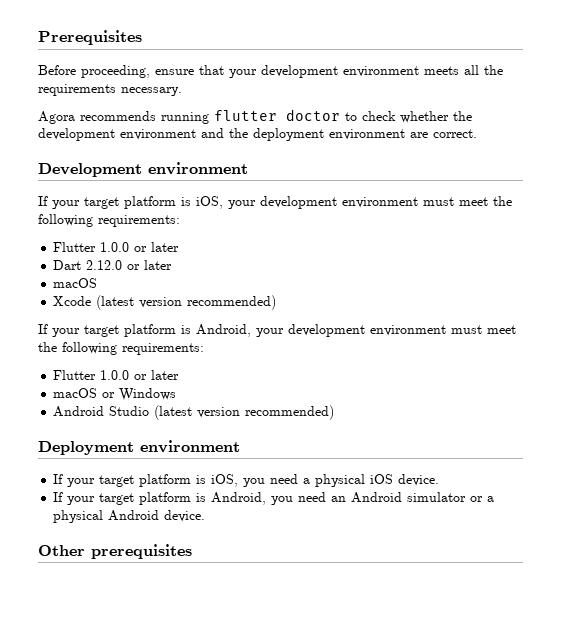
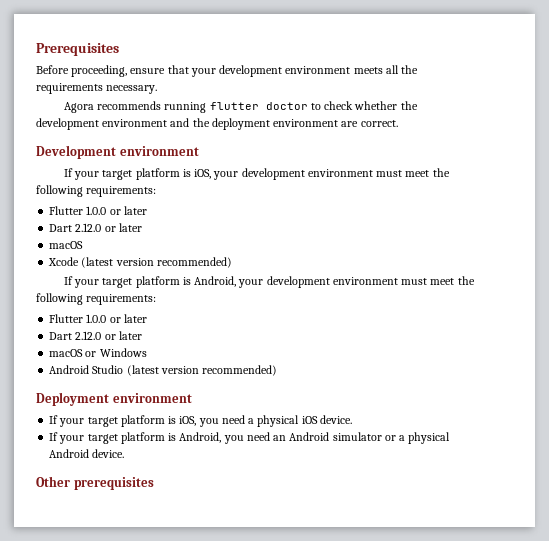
  If your target platform is Android, your development environment must meet the following requirements:
  Flutter 1.0.0 or later
+ Dart 2.12.0 or later

